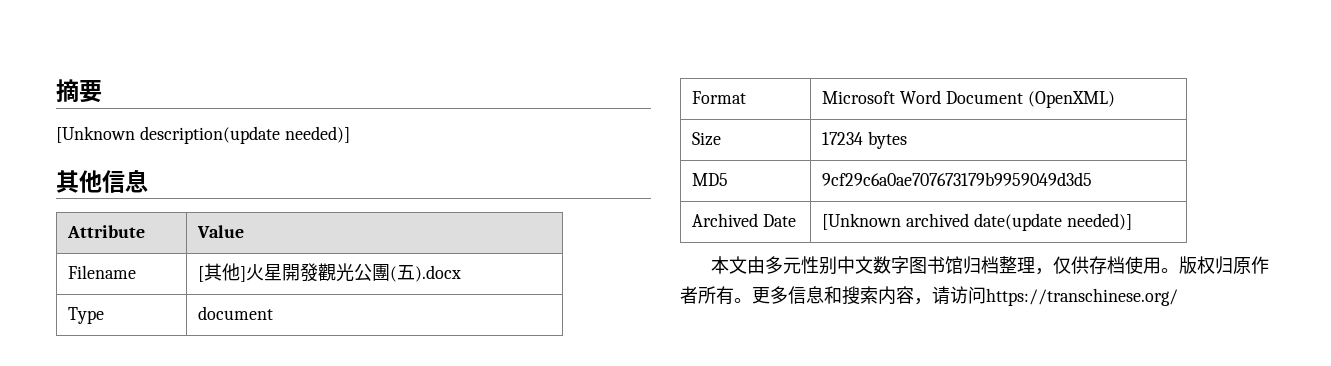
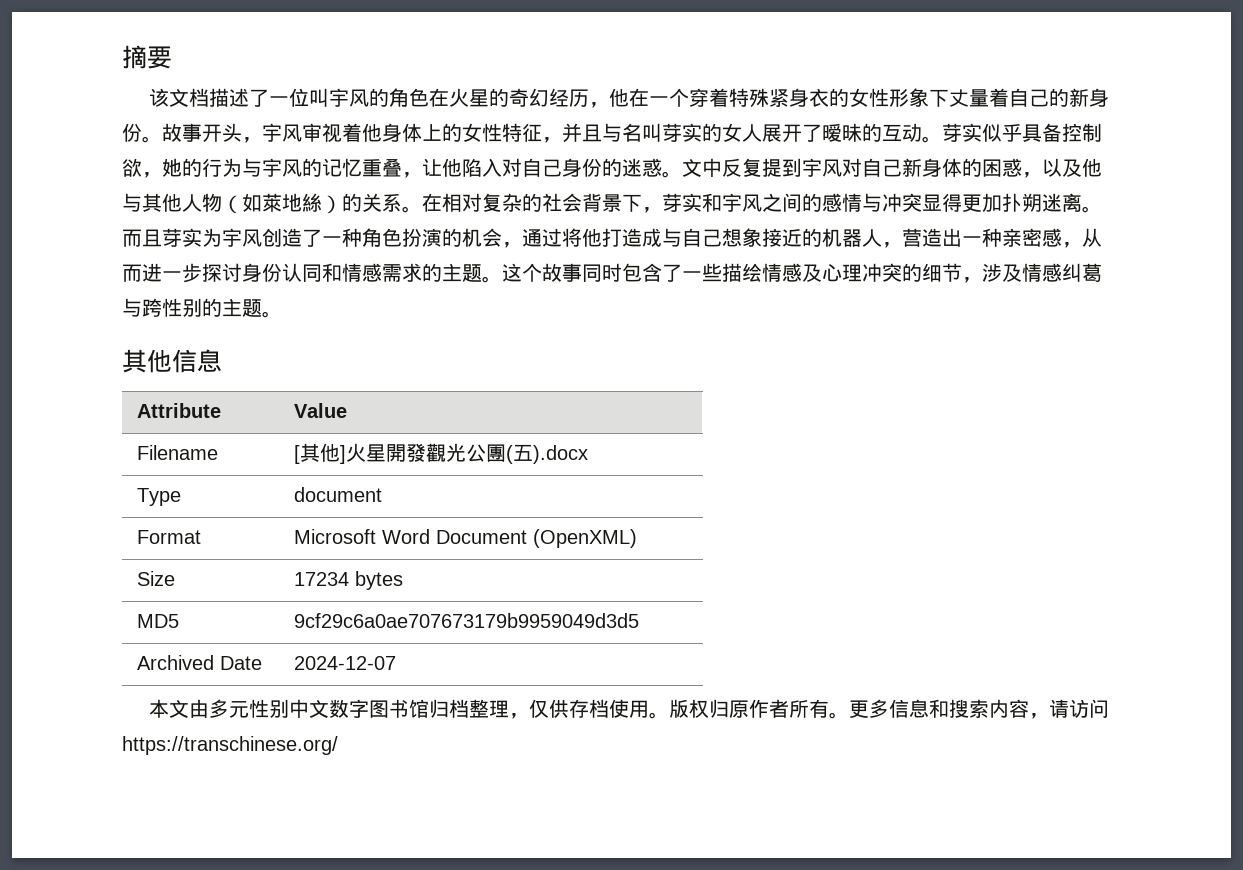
- [Unknown description(update needed)]
+ 该文档描述了一位叫宇风的角色在火星的奇幻经历，他在一个穿着特殊紧身衣的女性形象下丈量着自己的新身份。故事开头，宇风审视着他身体上的女性特征，并且与名叫芽实的女人展开了暧昧的互动。芽实似乎具备控制欲，她的行为与宇风的记忆重叠，让他陷入对自己身份的迷惑。文中反复提到宇风对自己新身体的困惑，以及他与其他人物（如萊地絲）的关系。在相对复杂的社会背景下，芽实和宇风之间的感情与冲突显得更加扑朔迷离。而且芽实为宇风创造了一种角色扮演的机会，通过将他打造成与自己想象接近的机器人，营造出一种亲密感，从而进一步探讨身份认同和情感需求的主题。这个故事同时包含了一些描绘情感及心理冲突的细节，涉及情感纠葛与跨性别的主题。
- Archived Date | [Unknown archived date(update needed)]
+ Archived Date | 2024-12-07

